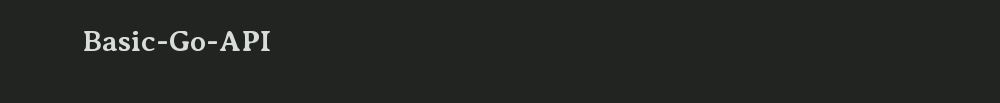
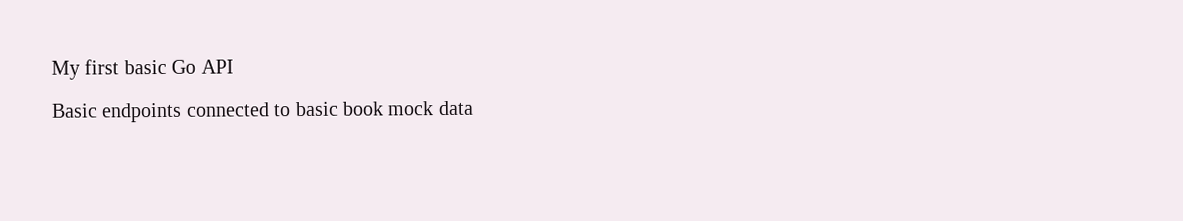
- Basic-Go-API
+ My first basic Go API
+ Basic endpoints connected to basic book mock data

